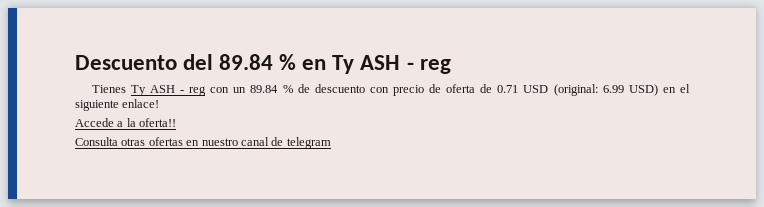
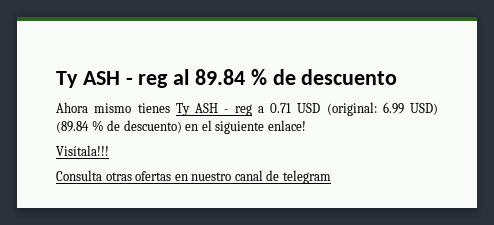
- Descuento del 89.84 % en Ty ASH - reg
- Tienes Ty ASH - reg con un 89.84 % de descuento con precio de oferta de 0.71 USD (original: 6.99 USD) en el siguiente enlace!
+ Ty ASH - reg al 89.84 % de descuento
+ Ahora mismo tienes Ty ASH - reg a 0.71 USD (original: 6.99 USD) (89.84 % de descuento) en el siguiente enlace!
- Accede a la oferta!!
+ Visítala!!!

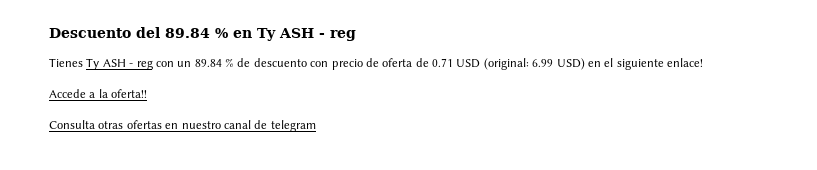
- Ty ASH - reg al 89.84 % de descuento
- Ahora mismo tienes Ty ASH - reg a 0.71 USD (original: 6.99 USD) (89.84 % de descuento) en el siguiente enlace!
+ Descuento del 89.84 % en Ty ASH - reg
+ Tienes Ty ASH - reg con un 89.84 % de descuento con precio de oferta de 0.71 USD (original: 6.99 USD) en el siguiente enlace!
- Visítala!!!
+ Accede a la oferta!!

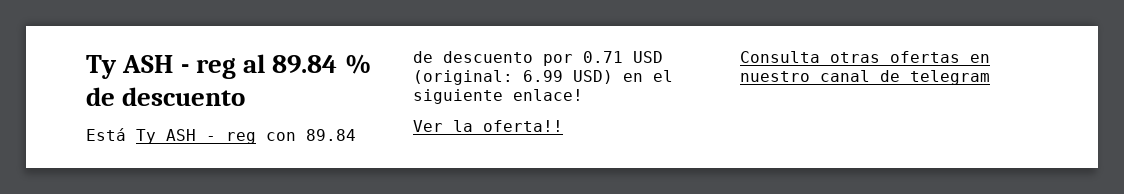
- Descuento del 89.84 % en Ty ASH - reg
- Tienes Ty ASH - reg con un 89.84 % de descuento con precio de oferta de 0.71 USD (original: 6.99 USD) en el siguiente enlace!
+ Ty ASH - reg al 89.84 % de descuento
+ Está Ty ASH - reg con 89.84 de descuento por 0.71 USD (original: 6.99 USD) en el siguiente enlace!
- Accede a la oferta!!
+ Ver la oferta!!

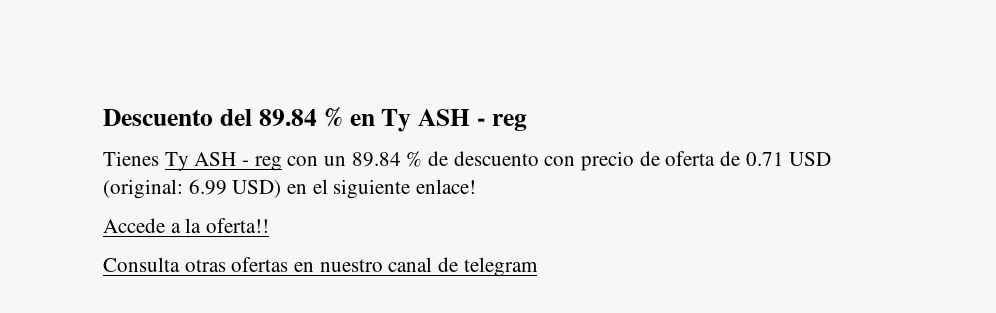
- Ty ASH - reg al 89.84 % de descuento
- Está Ty ASH - reg con 89.84 de descuento por 0.71 USD (original: 6.99 USD) en el siguiente enlace!
+ Descuento del 89.84 % en Ty ASH - reg
+ Tienes Ty ASH - reg con un 89.84 % de descuento con precio de oferta de 0.71 USD (original: 6.99 USD) en el siguiente enlace!
- Ver la oferta!!
+ Accede a la oferta!!

